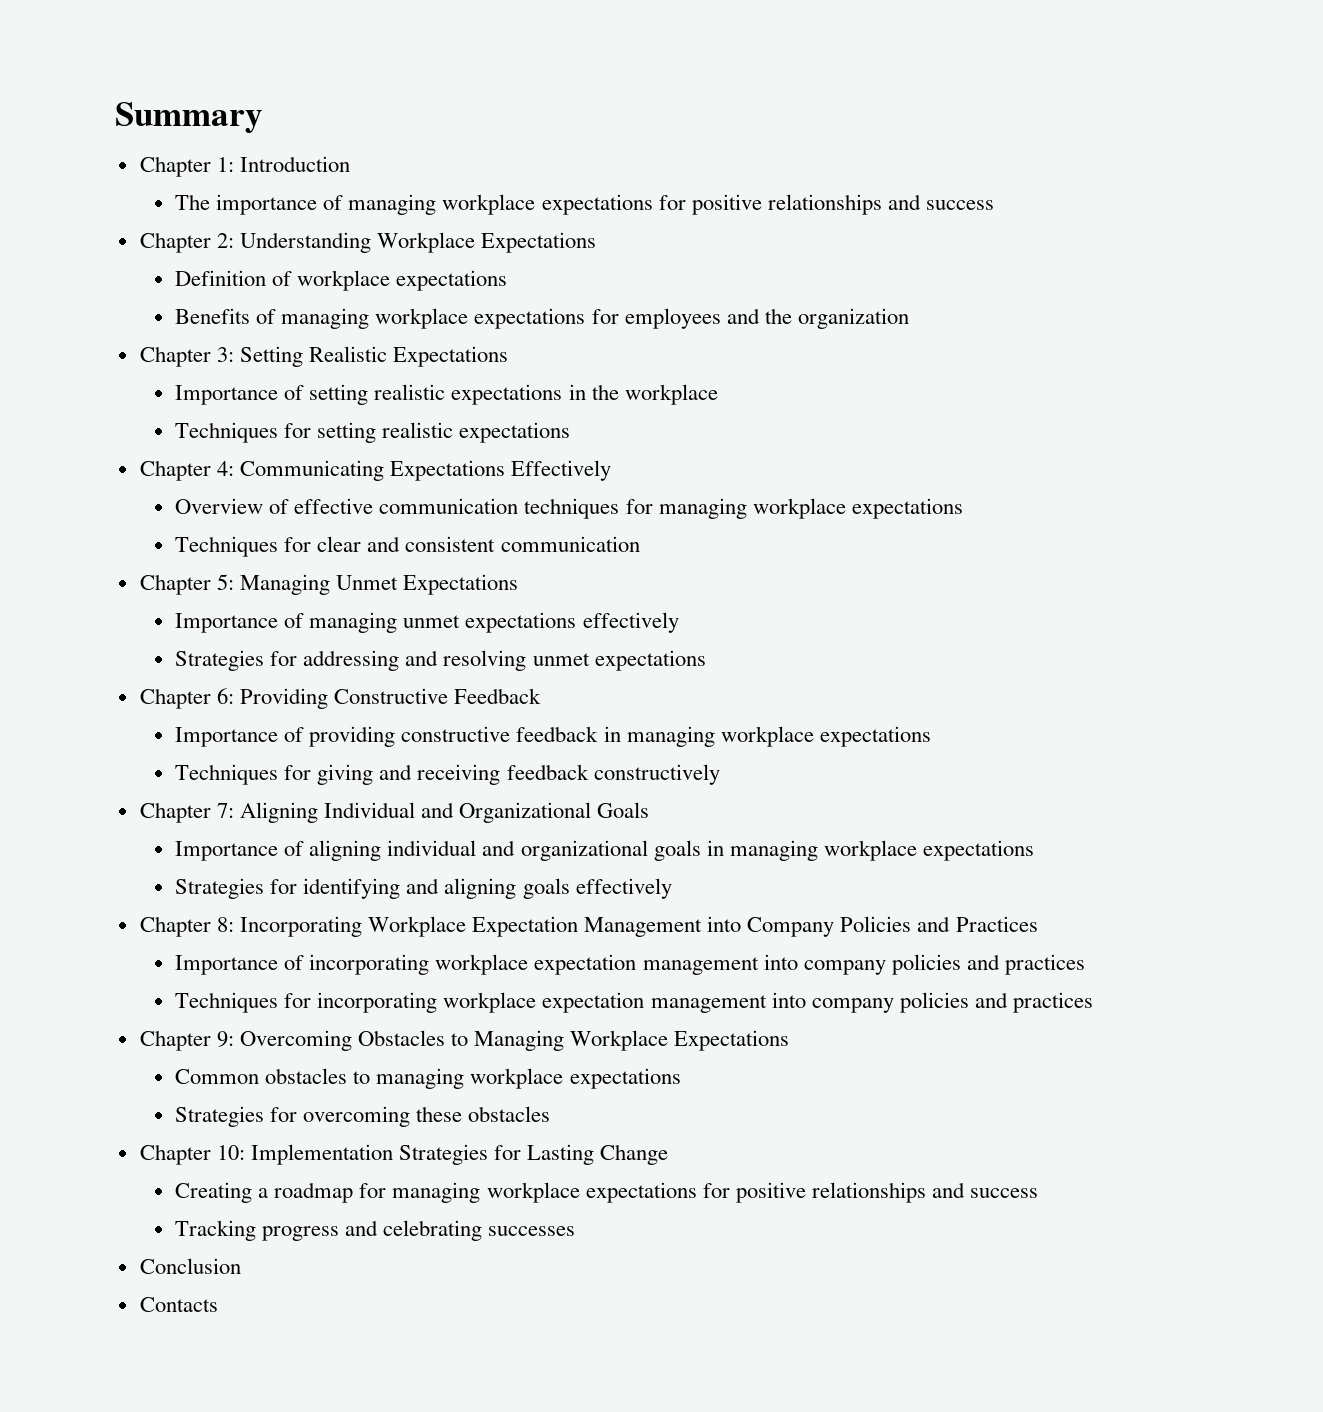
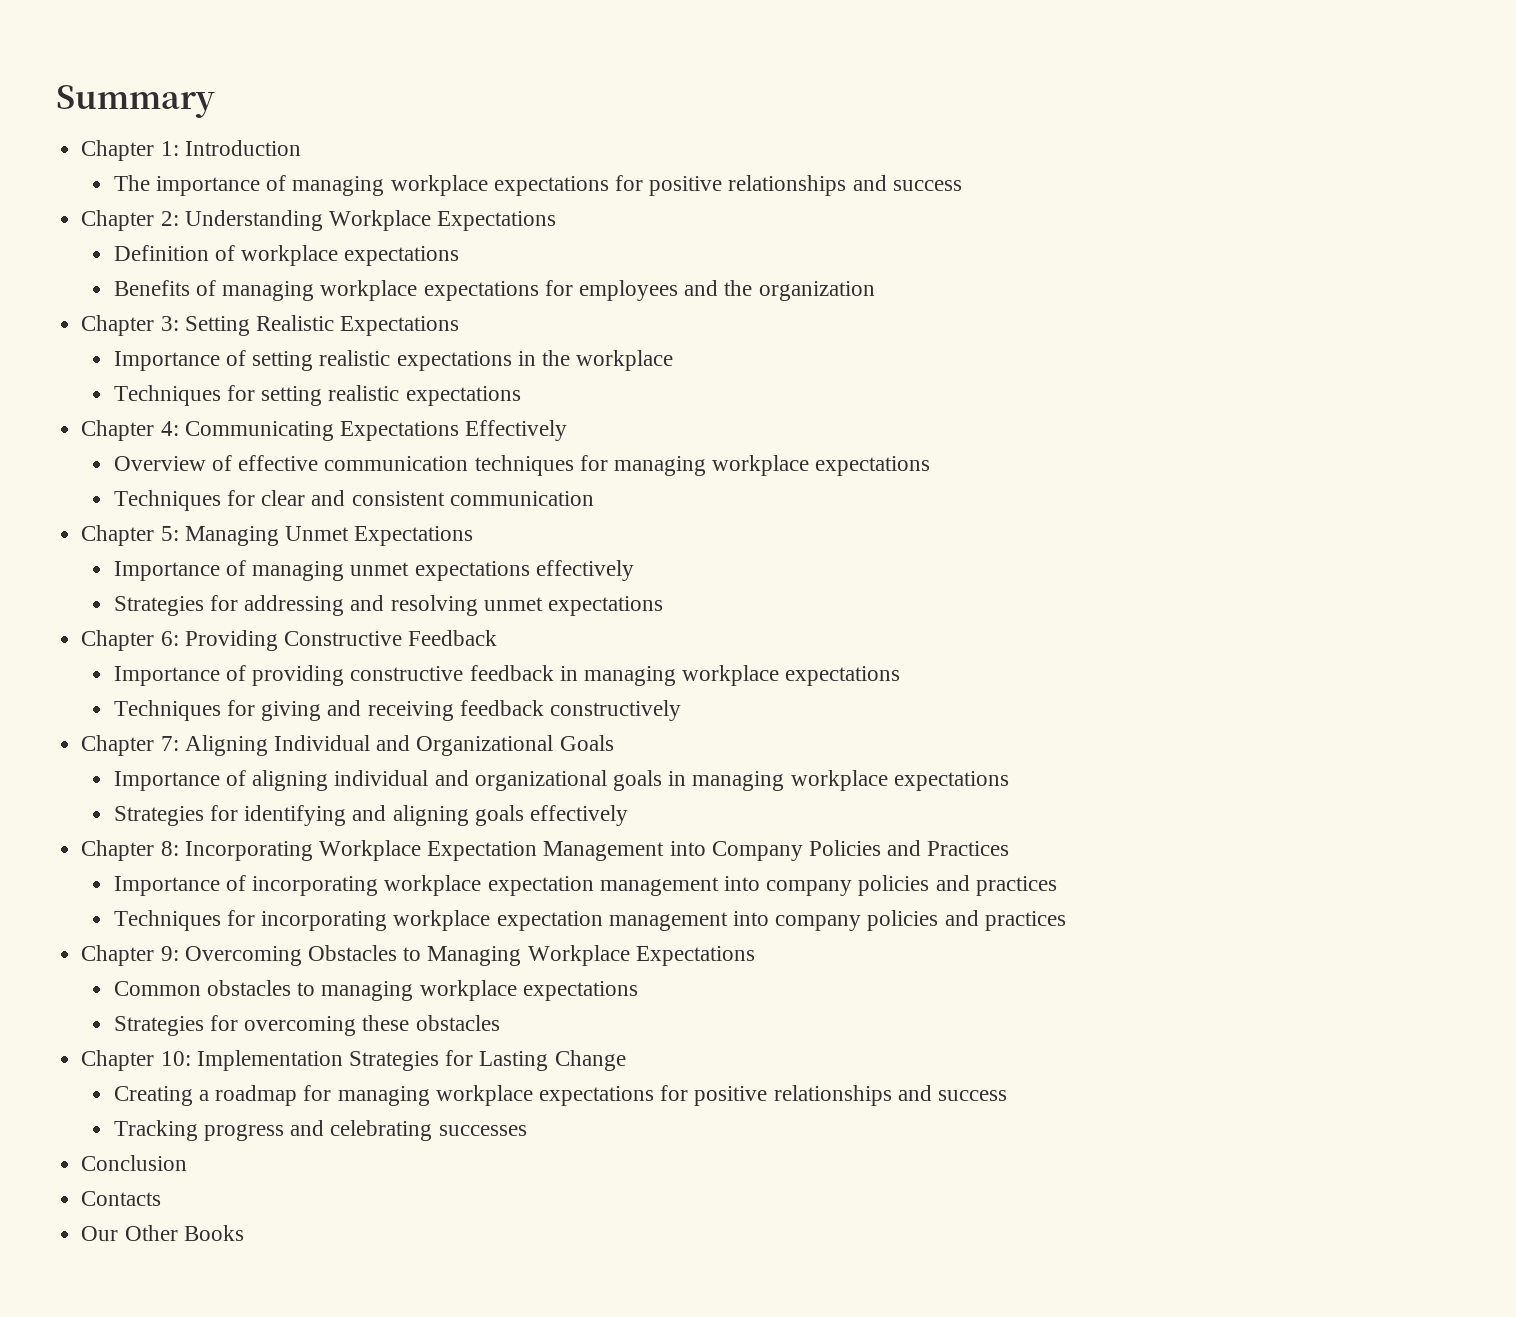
+ Our Other Books

